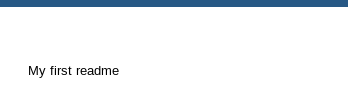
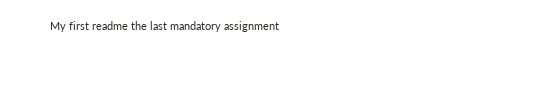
- My first readme
+ My first readme the last mandatory assignment

